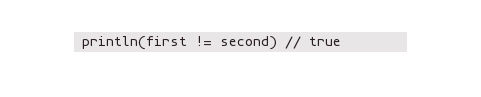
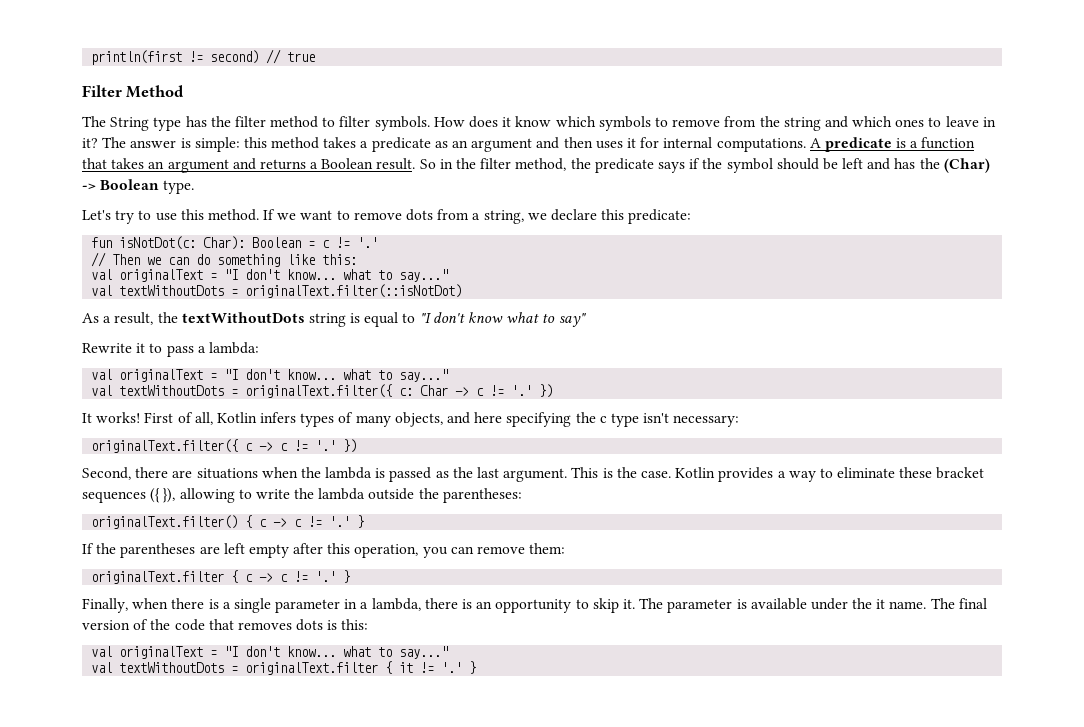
+ Filter Method
+ The String type has the filter method to filter symbols. How does it know which symbols to remove from the string and which ones to leave in it? The answer is simple: this method takes a predicate as an argument and then uses it for internal computations. A predicate is a function that takes an argument and returns a Boolean result. So in the filter method, the predicate says if the symbol should be left and has the (Char) -> Boolean type.
+ Let's try to use this method. If we want to remove dots from a string, we declare this predicate:
+ fun isNotDot(c: Char): Boolean = c != '.'
+ // Then we can do something like this:
+ val originalText = "I don't know... what to say..."
+ val textWithoutDots = originalText.filter(::isNotDot)
+ As a result, the textWithoutDots string is equal to "I don't know what to say"
+ Rewrite it to pass a lambda:
+ val originalText = "I don't know... what to say..."
+ val textWithoutDots = originalText.filter({ c: Char -> c != '.' })
+ It works! First of all, Kotlin infers types of many objects, and here specifying the c type isn't necessary:
+ originalText.filter({ c -> c != '.' })
+ Second, there are situations when the lambda is passed as the last argument. This is the case. Kotlin provides a way to eliminate these bracket sequences ({ }), allowing to write the lambda outside the parentheses:
+ originalText.filter() { c -> c != '.' }
+ If the parentheses are left empty after this operation, you can remove them:
+ originalText.filter { c -> c != '.' }
+ Finally, when there is a single parameter in a lambda, there is an opportunity to skip it. The parameter is available under the it name. The final version of the code that removes dots is this:
+ val originalText = "I don't know... what to say..."
+ val textWithoutDots = originalText.filter { it != '.' }

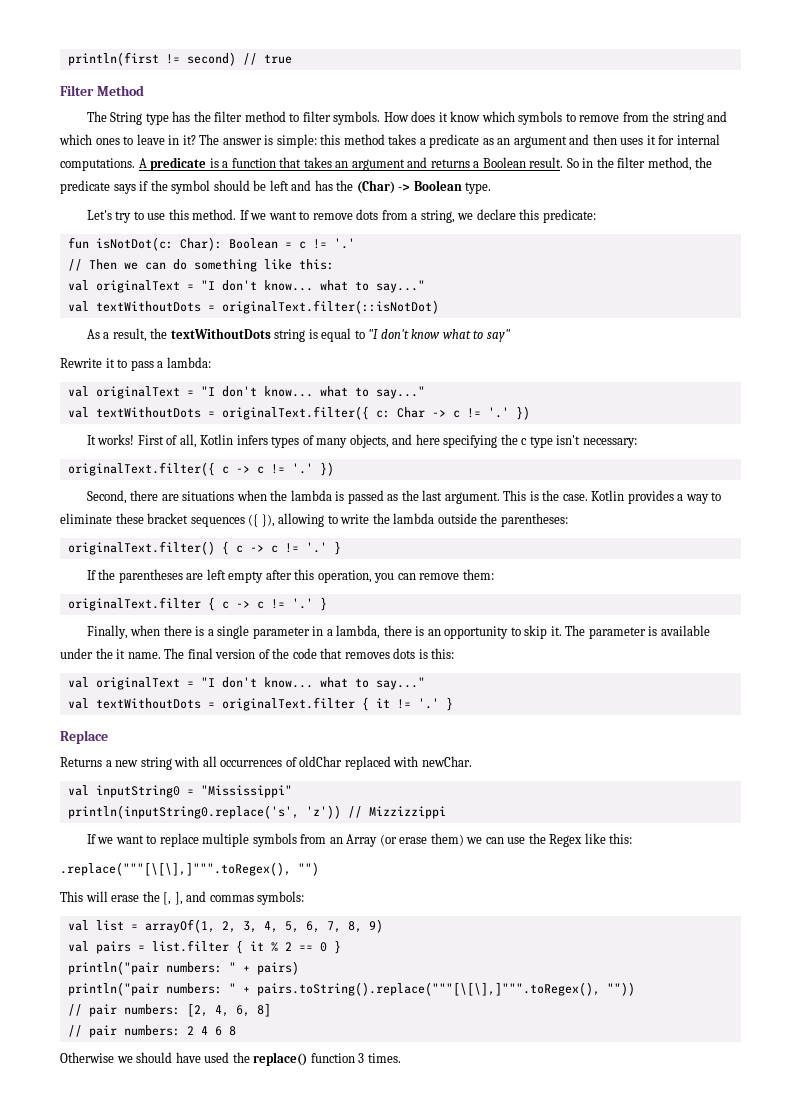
+ Replace
+ Returns a new string with all occurrences of oldChar replaced with newChar.
+ val inputString0 = "Mississippi"
+ println(inputString0.replace('s', 'z')) // Mizzizzippi
+ If we want to replace multiple symbols from an Array (or erase them) we can use the Regex like this:
+ .replace("""[\[\],]""".toRegex(), "")
+ This will erase the [, ], and commas symbols:
+ val list = arrayOf(1, 2, 3, 4, 5, 6, 7, 8, 9)
+ val pairs = list.filter { it % 2 == 0 }
+ println("pair numbers: " + pairs)
+ println("pair numbers: " + pairs.toString().replace("""[\[\],]""".toRegex(), ""))
+ // pair numbers: [2, 4, 6, 8]
+ // pair numbers: 2 4 6 8
+ Otherwise we should have used the replace() function 3 times.

